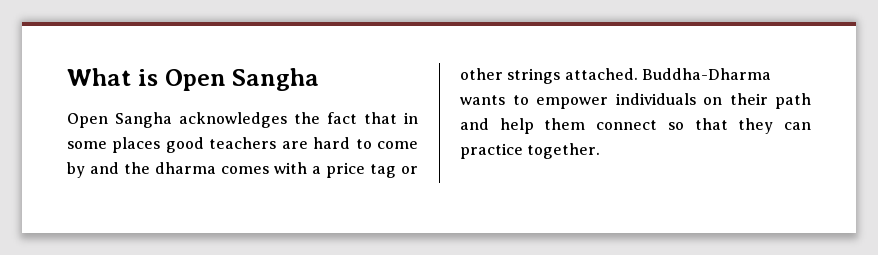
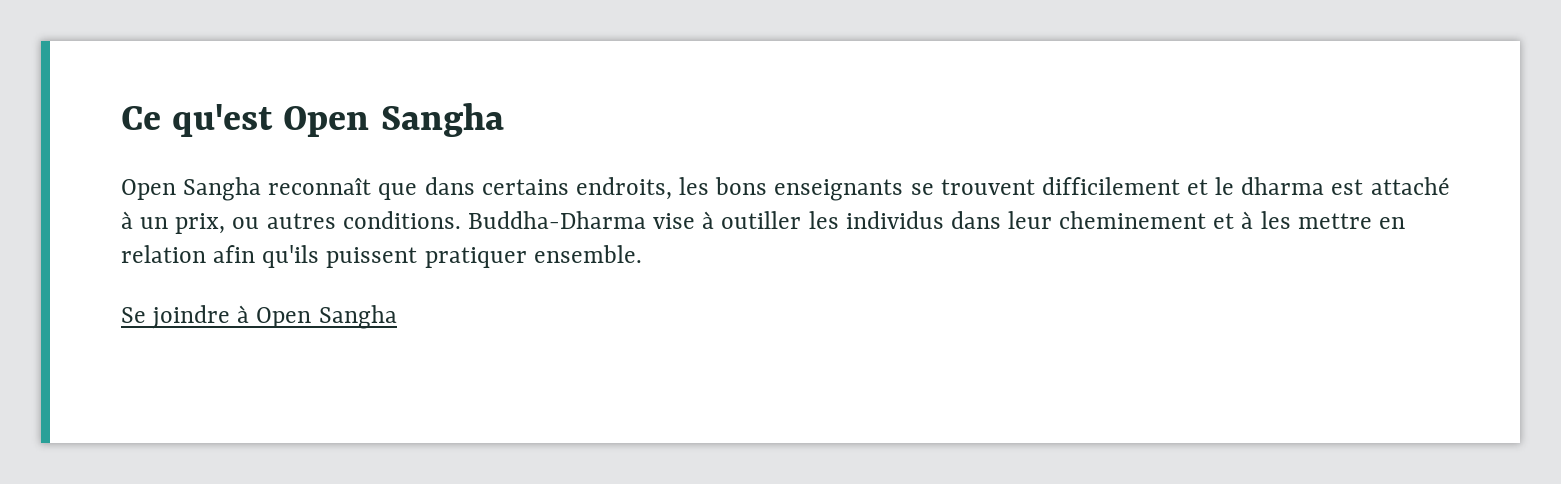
- What is Open Sangha
+ Ce qu'est Open Sangha
- Open Sangha acknowledges the fact that in some places good teachers are hard to come by and the dharma comes with a price tag or other strings attached. Buddha-Dharma wants to empower individuals on their path and help them connect so that they can practice together.
+ Open Sangha reconnaît que dans certains endroits, les bons enseignants se trouvent difficilement et le dharma est attaché à un prix, ou autres conditions. Buddha-Dharma vise à outiller les individus dans leur cheminement et à les mettre en relation afin qu'ils puissent pratiquer ensemble.
+ Se joindre à Open Sangha

